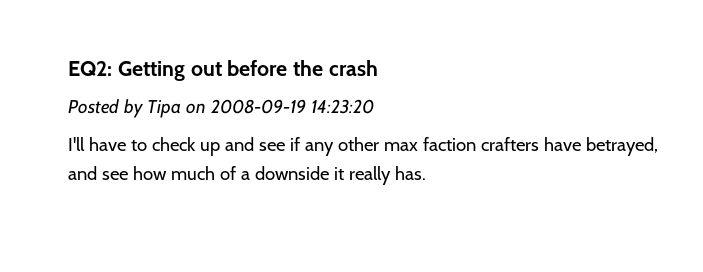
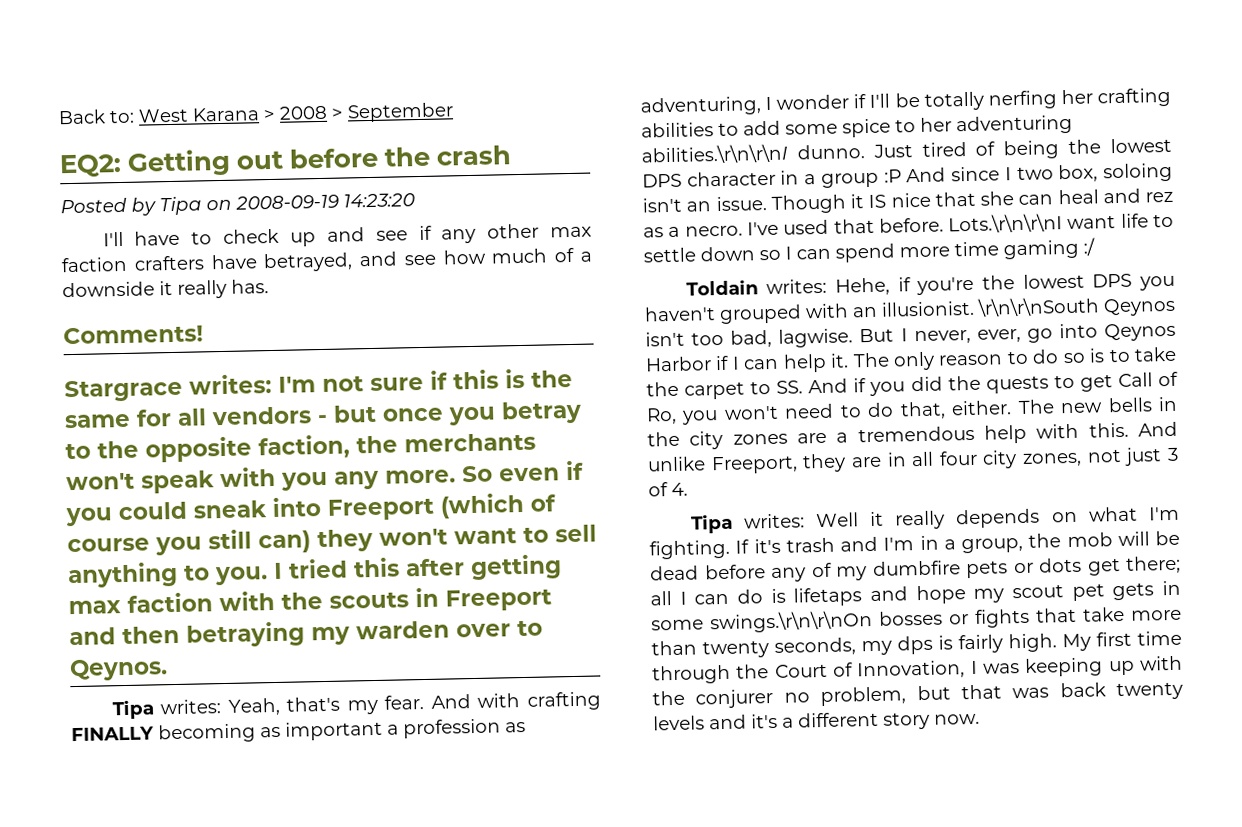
+ Back to: West Karana > 2008 > September
+ Comments!
+ Stargrace writes: I'm not sure if this is the same for all vendors - but once you betray to the opposite faction, the merchants won't speak with you any more. So even if you could sneak into Freeport (which of course you still can) they won't want to sell anything to you. I tried this after getting max faction with the scouts in Freeport and then betraying my warden over to Qeynos.
+ Tipa writes: Yeah, that's my fear. And with crafting FINALLY becoming as important a profession as adventuring, I wonder if I'll be totally nerfing her crafting abilities to add some spice to her adventuring abilities.\r\n\r\nI dunno. Just tired of being the lowest DPS character in a group :P And since I two box, soloing isn't an issue. Though it IS nice that she can heal and rez as a necro. I've used that before. Lots.\r\n\r\nI want life to settle down so I can spend more time gaming :/
+ Toldain writes: Hehe, if you're the lowest DPS you haven't grouped with an illusionist. \r\n\r\nSouth Qeynos isn't too bad, lagwise. But I never, ever, go into Qeynos Harbor if I can help it. The only reason to do so is to take the carpet to SS. And if you did the quests to get Call of Ro, you won't need to do that, either. The new bells in the city zones are a tremendous help with this. And unlike Freeport, they are in all four city zones, not just 3 of 4.
+ Tipa writes: Well it really depends on what I'm fighting. If it's trash and I'm in a group, the mob will be dead before any of my dumbfire pets or dots get there; all I can do is lifetaps and hope my scout pet gets in some swings.\r\n\r\nOn bosses or fights that take more than twenty seconds, my dps is fairly high. My first time through the Court of Innovation, I was keeping up with the conjurer no problem, but that was back twenty levels and it's a different story now.

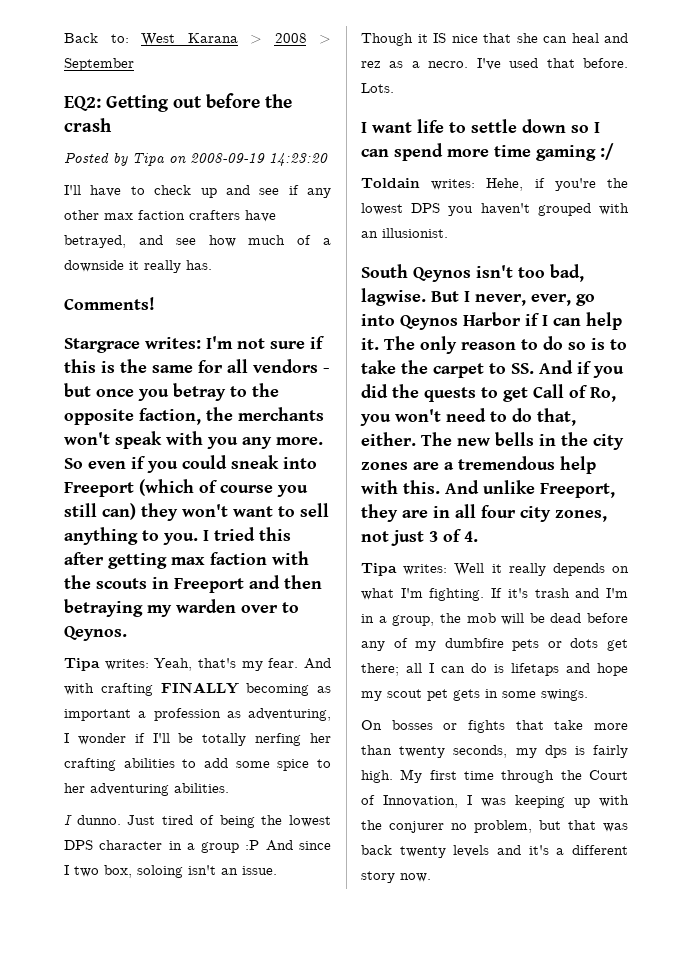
- And with crafting FINALLY becoming as important a profession as adventuring, I wonder if I'll be totally nerfing her crafting abilities to add some spice to her adventuring abilities.\r\n\r\nI dunno.
+ And with crafting FINALLY becoming as important a profession as adventuring, I wonder if I'll be totally nerfing her crafting abilities to add some spice to her adventuring abilities.
+ I dunno.
- Lots.\r\n\r\nI want life to settle down so I can spend more time gaming :/
+ Lots.
+ I want life to settle down so I can spend more time gaming :/
- Toldain writes: Hehe, if you're the lowest DPS you haven't grouped with an illusionist. \r\n\r\nSouth Qeynos isn't too bad, lagwise.
+ Toldain writes: Hehe, if you're the lowest DPS you haven't grouped with an illusionist.
+ South Qeynos isn't too bad, lagwise.
- If it's trash and I'm in a group, the mob will be dead before any of my dumbfire pets or dots get there; all I can do is lifetaps and hope my scout pet gets in some swings.\r\n\r\nOn bosses or fights that take more than twenty seconds, my dps is fairly high.
+ If it's trash and I'm in a group, the mob will be dead before any of my dumbfire pets or dots get there; all I can do is lifetaps and hope my scout pet gets in some swings.
+ On bosses or fights that take more than twenty seconds, my dps is fairly high.

